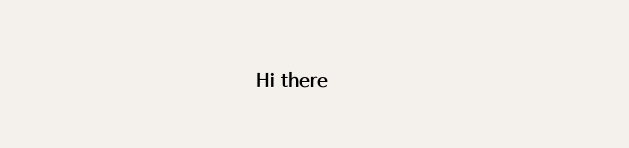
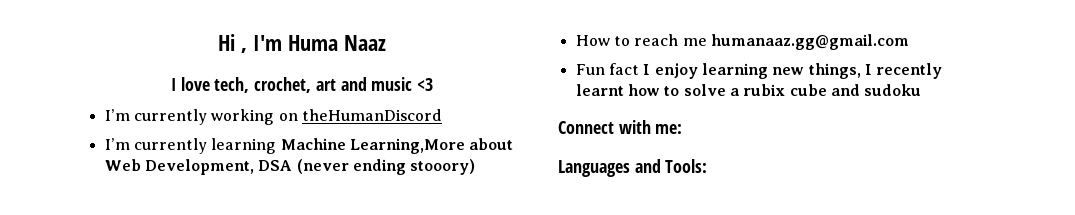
- Hi there
+ Hi , I'm Huma Naaz
+ I love tech, crochet, art and music <3
+ I’m currently working on theHumanDiscord
+ I’m currently learning Machine Learning,More about Web Development, DSA (never ending stooory)
+ How to reach me humanaaz.gg@gmail.com
+ Fun fact I enjoy learning new things, I recently learnt how to solve a rubix cube and sudoku
+ Connect with me:
+ Languages and Tools:

